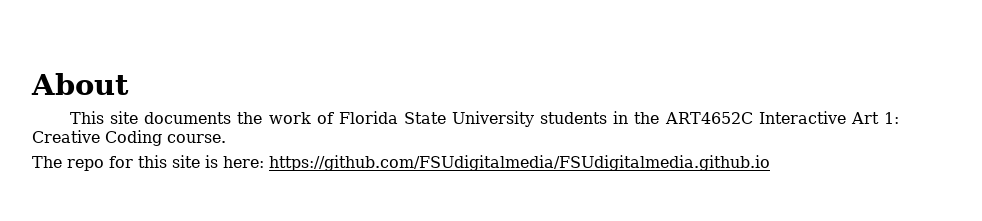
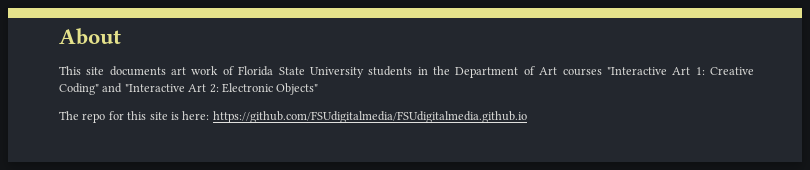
- This site documents the work of Florida State University students in the ART4652C Interactive Art 1: Creative Coding course.
+ This site documents art work of Florida State University students in the Department of Art courses "Interactive Art 1: Creative Coding" and "Interactive Art 2: Electronic Objects"

